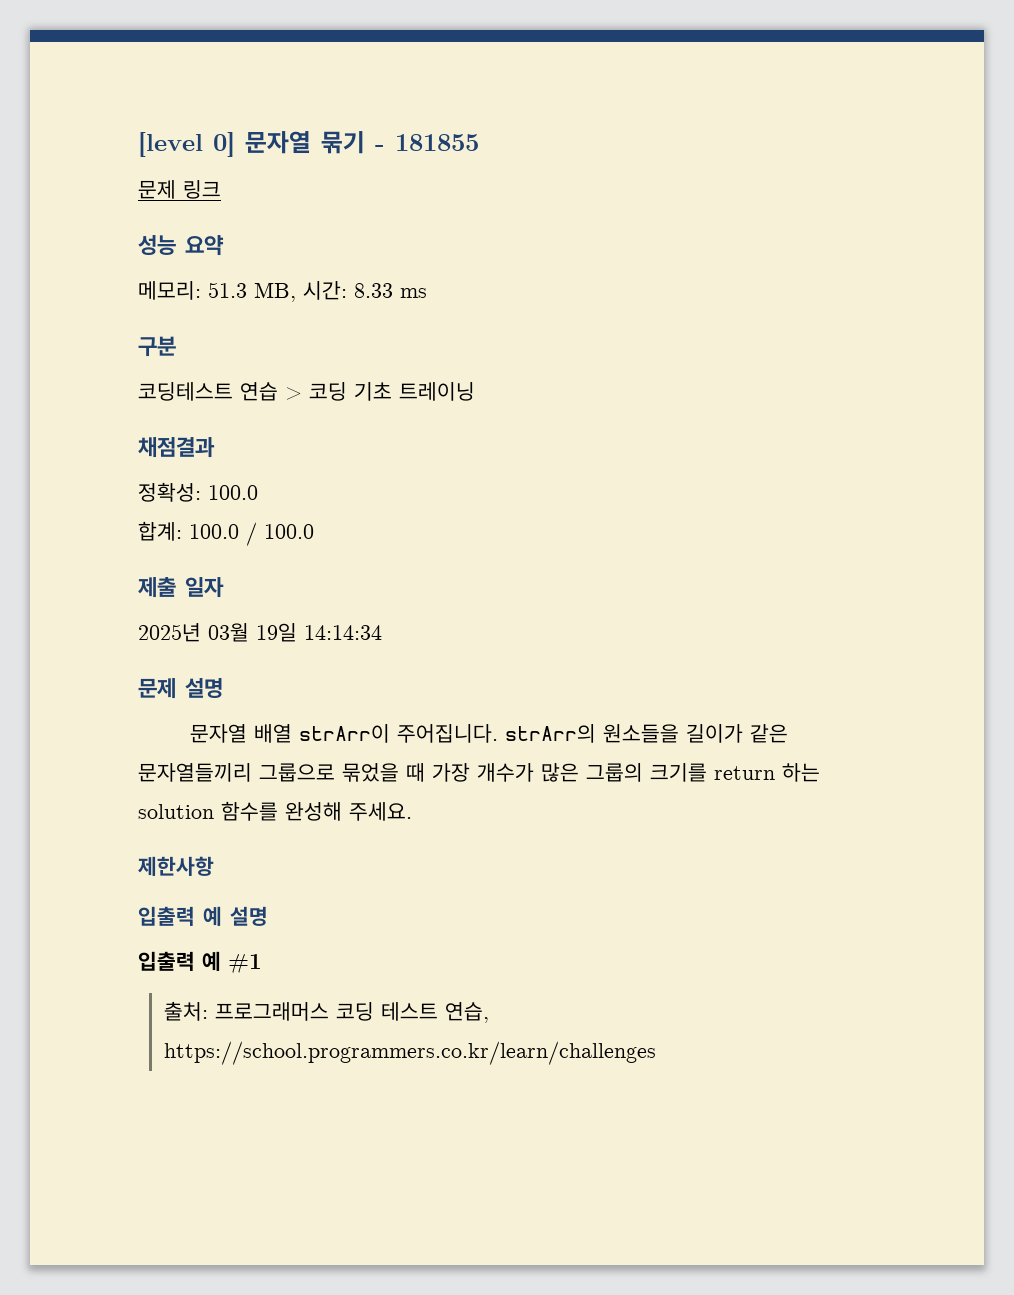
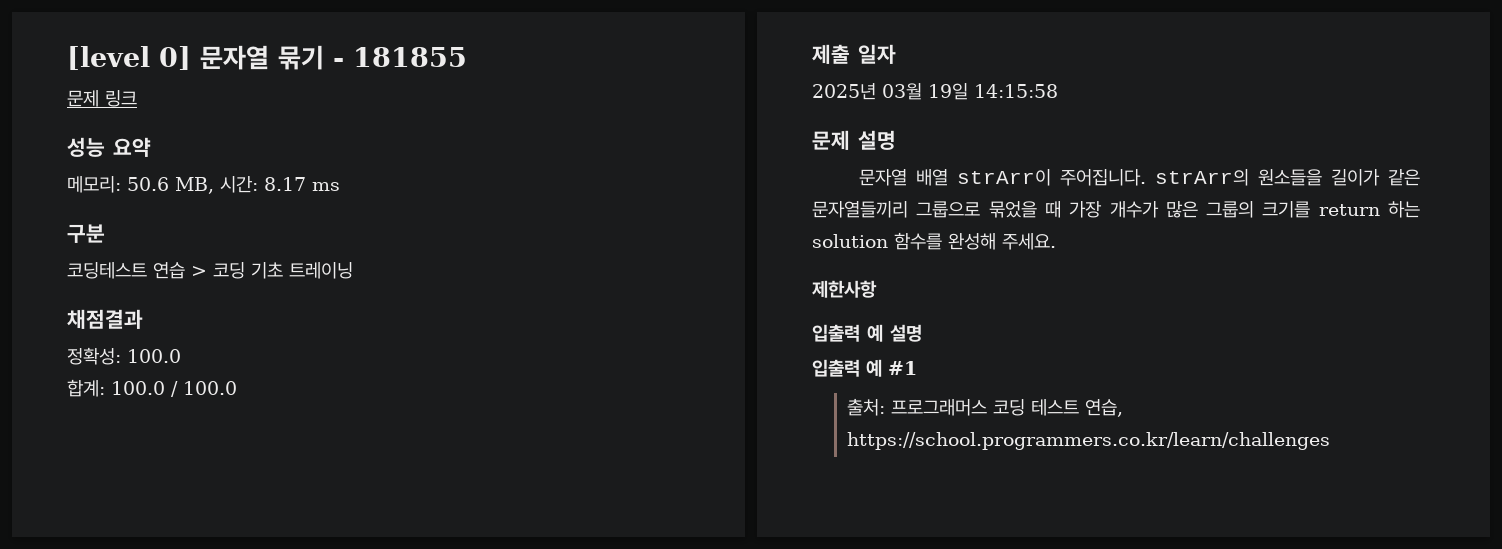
- 메모리: 51.3 MB, 시간: 8.33 ms
+ 메모리: 50.6 MB, 시간: 8.17 ms
- 2025년 03월 19일 14:14:34
+ 2025년 03월 19일 14:15:58

